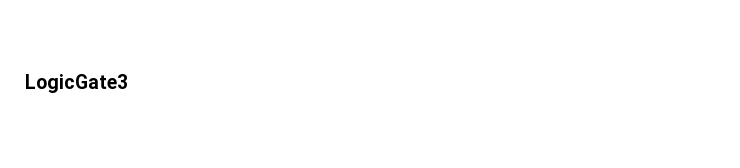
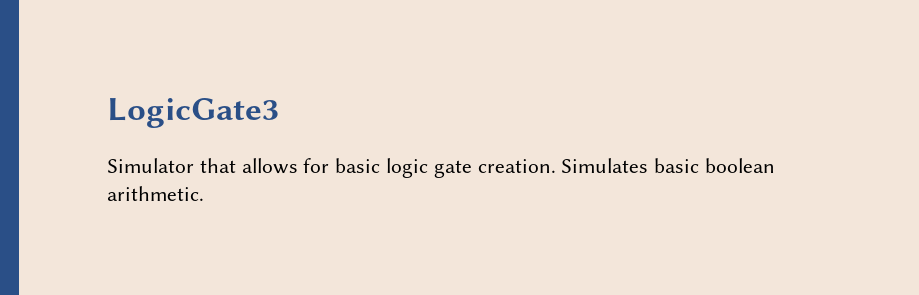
+ Simulator that allows for basic logic gate creation. Simulates basic boolean arithmetic.

